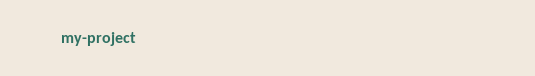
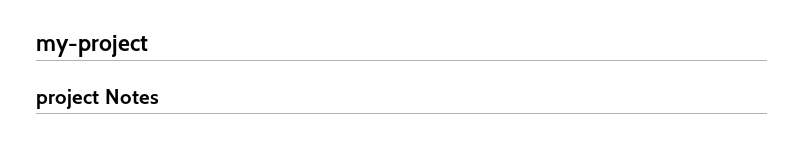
+ project Notes

